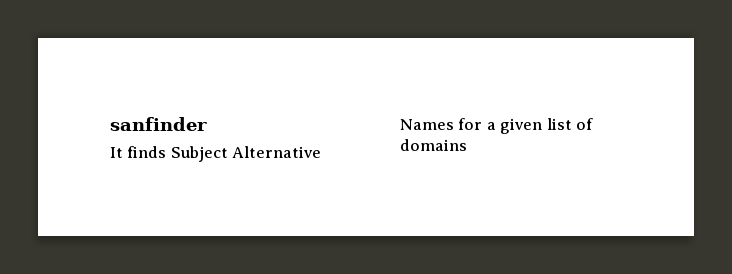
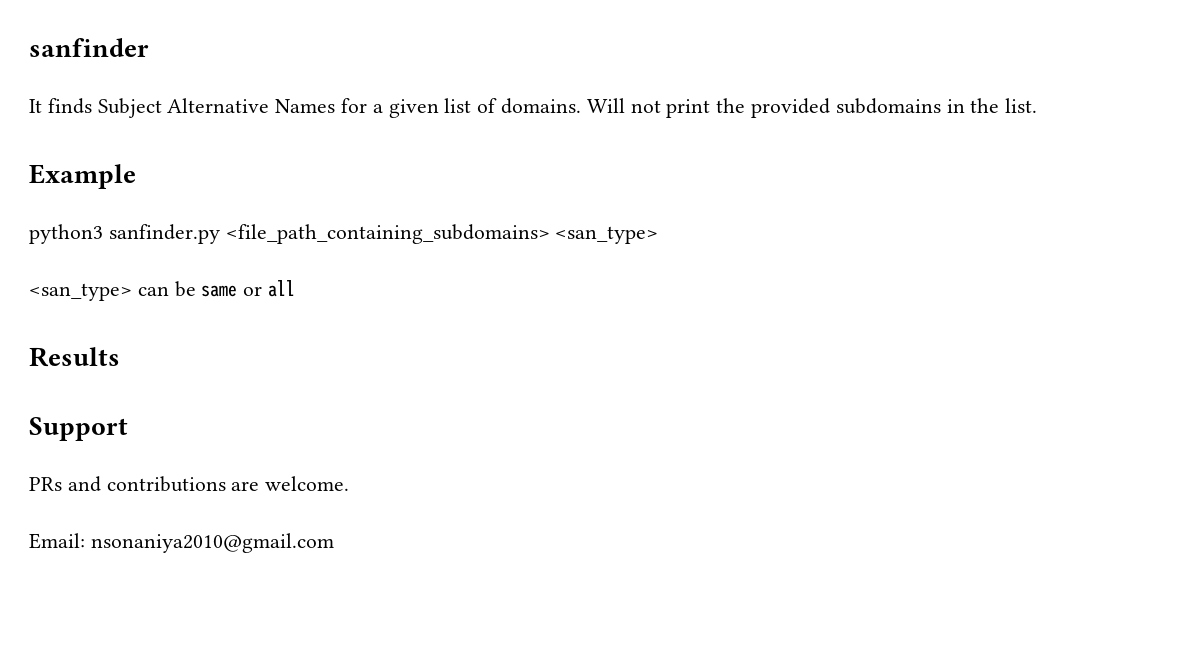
- It finds Subject Alternative Names for a given list of domains
+ It finds Subject Alternative Names for a given list of domains. Will not print the provided subdomains in the list.
+ Example
+ python3 sanfinder.py <file_path_containing_subdomains> <san_type>
+ <san_type> can be same or all
+ Results
+ Support
+ PRs and contributions are welcome.
+ Email: nsonaniya2010@gmail.com

